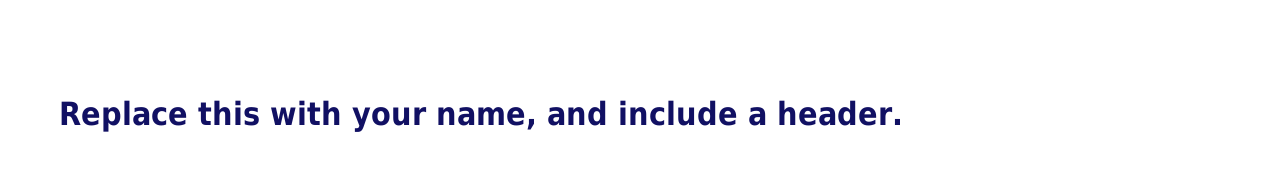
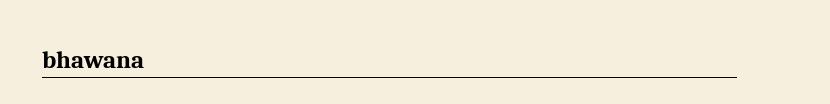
- Replace this with your name, and include a header.
+ bhawana

